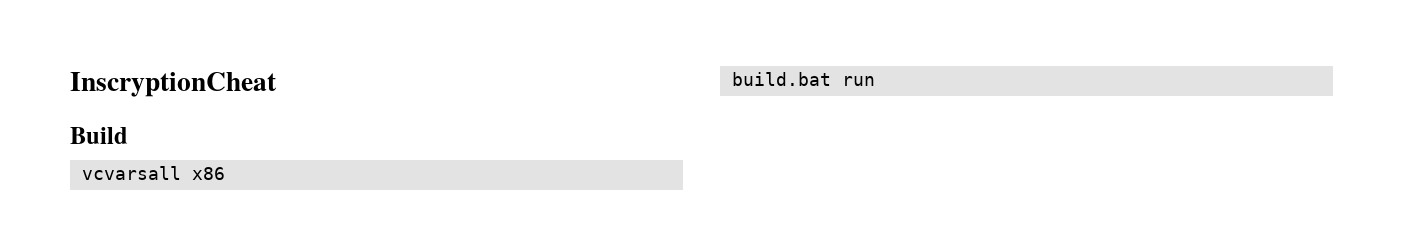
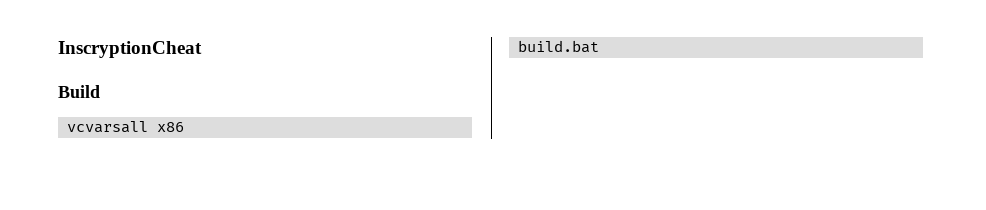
- build.bat run
+ build.bat

